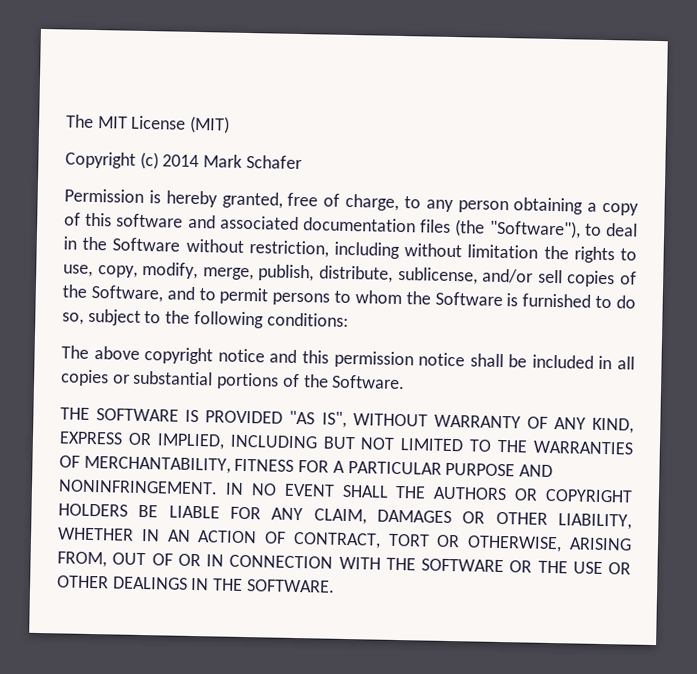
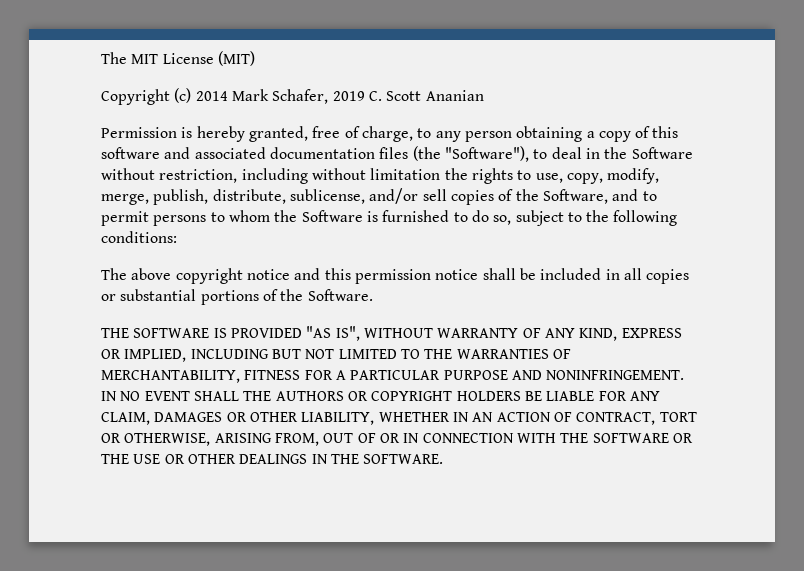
- Copyright (c) 2014 Mark Schafer
+ Copyright (c) 2014 Mark Schafer, 2019 C. Scott Ananian

